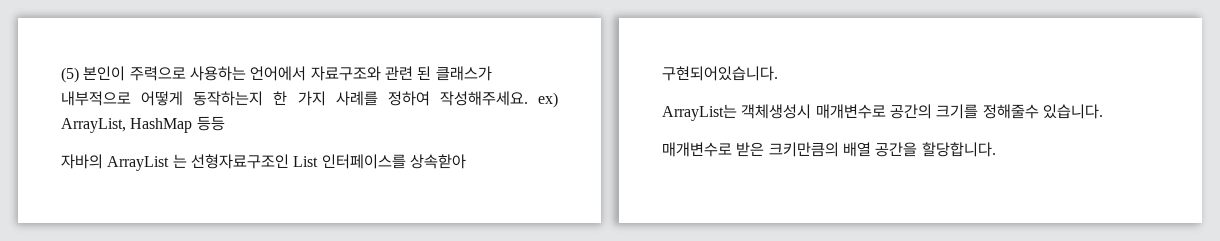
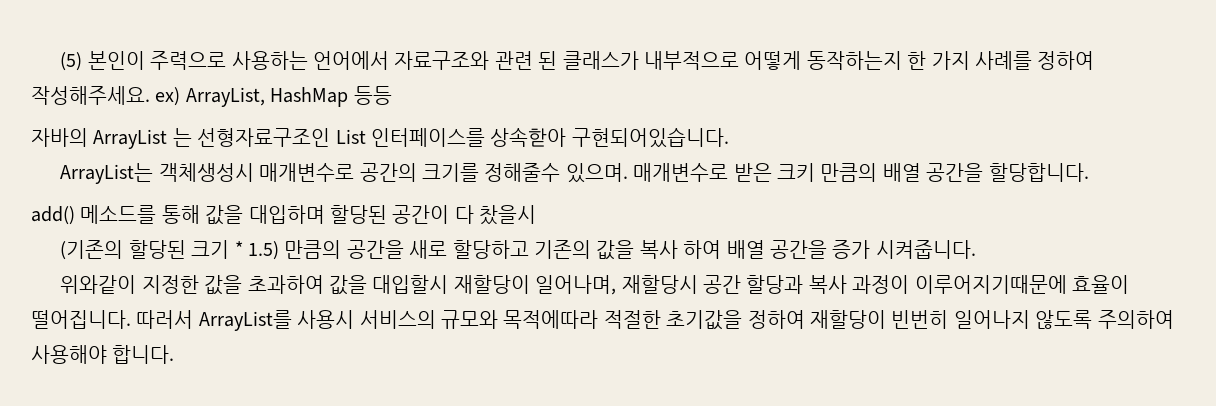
- ArrayList는 객체생성시 매개변수로 공간의 크기를 정해줄수 있습니다.
- 매개변수로 받은 크키만큼의 배열 공간을 할당합니다.
+ ArrayList는 객체생성시 매개변수로 공간의 크기를 정해줄수 있으며. 매개변수로 받은 크키 만큼의 배열 공간을 할당합니다.
+ add() 메소드를 통해 값을 대입하며 할당된 공간이 다 찼을시
+ (기존의 할당된 크기 * 1.5) 만큼의 공간을 새로 할당하고 기존의 값을 복사 하여 배열 공간을 증가 시켜줍니다.
+ 위와같이 지정한 값을 초과하여 값을 대입할시 재할당이 일어나며, 재할당시 공간 할당과 복사 과정이 이루어지기때문에 효율이 떨어집니다. 따러서 ArrayList를 사용시 서비스의 규모와 목적에따라 적절한 초기값을 정하여 재할당이 빈번히 일어나지 않도록 주의하여 사용해야 합니다.

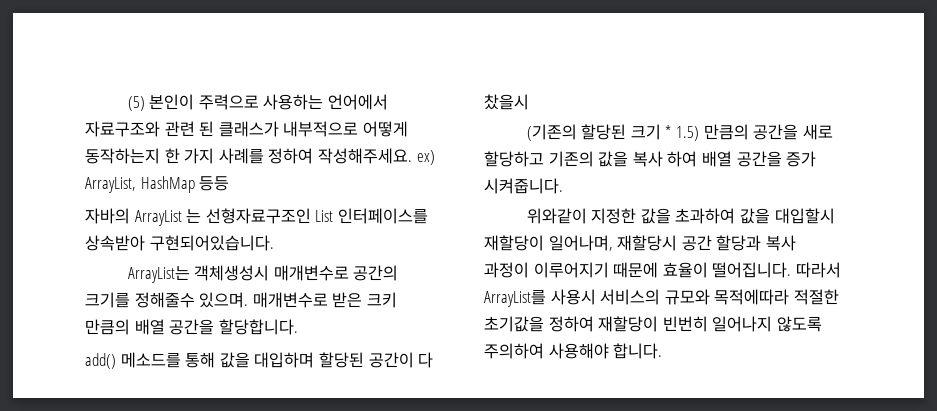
- 자바의 ArrayList 는 선형자료구조인 List 인터페이스를 상속핟아 구현되어있습니다.
+ 자바의 ArrayList 는 선형자료구조인 List 인터페이스를 상속받아 구현되어있습니다.
- 위와같이 지정한 값을 초과하여 값을 대입할시 재할당이 일어나며, 재할당시 공간 할당과 복사 과정이 이루어지기때문에 효율이 떨어집니다.
+ 위와같이 지정한 값을 초과하여 값을 대입할시 재할당이 일어나며, 재할당시 공간 할당과 복사 과정이 이루어지기 때문에 효율이 떨어집니다.
- 따러서 ArrayList를 사용시 서비스의 규모와 목적에따라 적절한 초기값을 정하여 재할당이 빈번히 일어나지 않도록 주의하여 사용해야 합니다.
+ 따라서 ArrayList를 사용시 서비스의 규모와 목적에따라 적절한 초기값을 정하여 재할당이 빈번히 일어나지 않도록 주의하여 사용해야 합니다.

